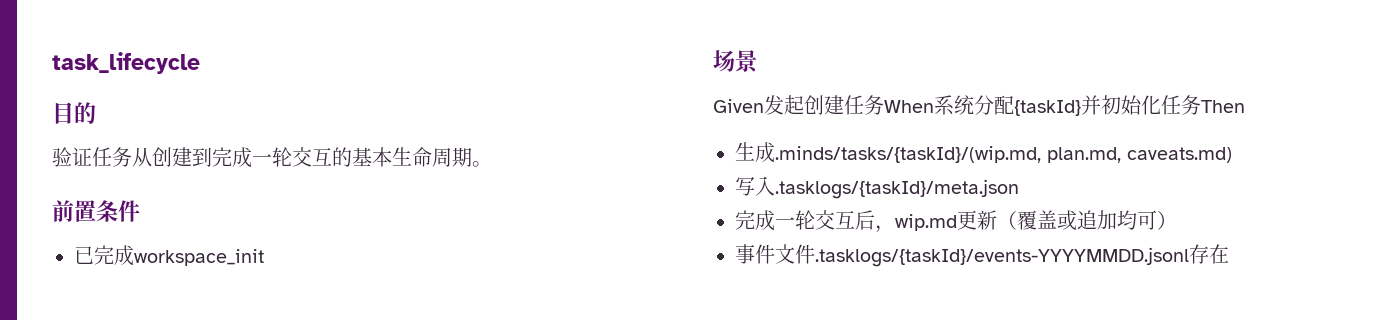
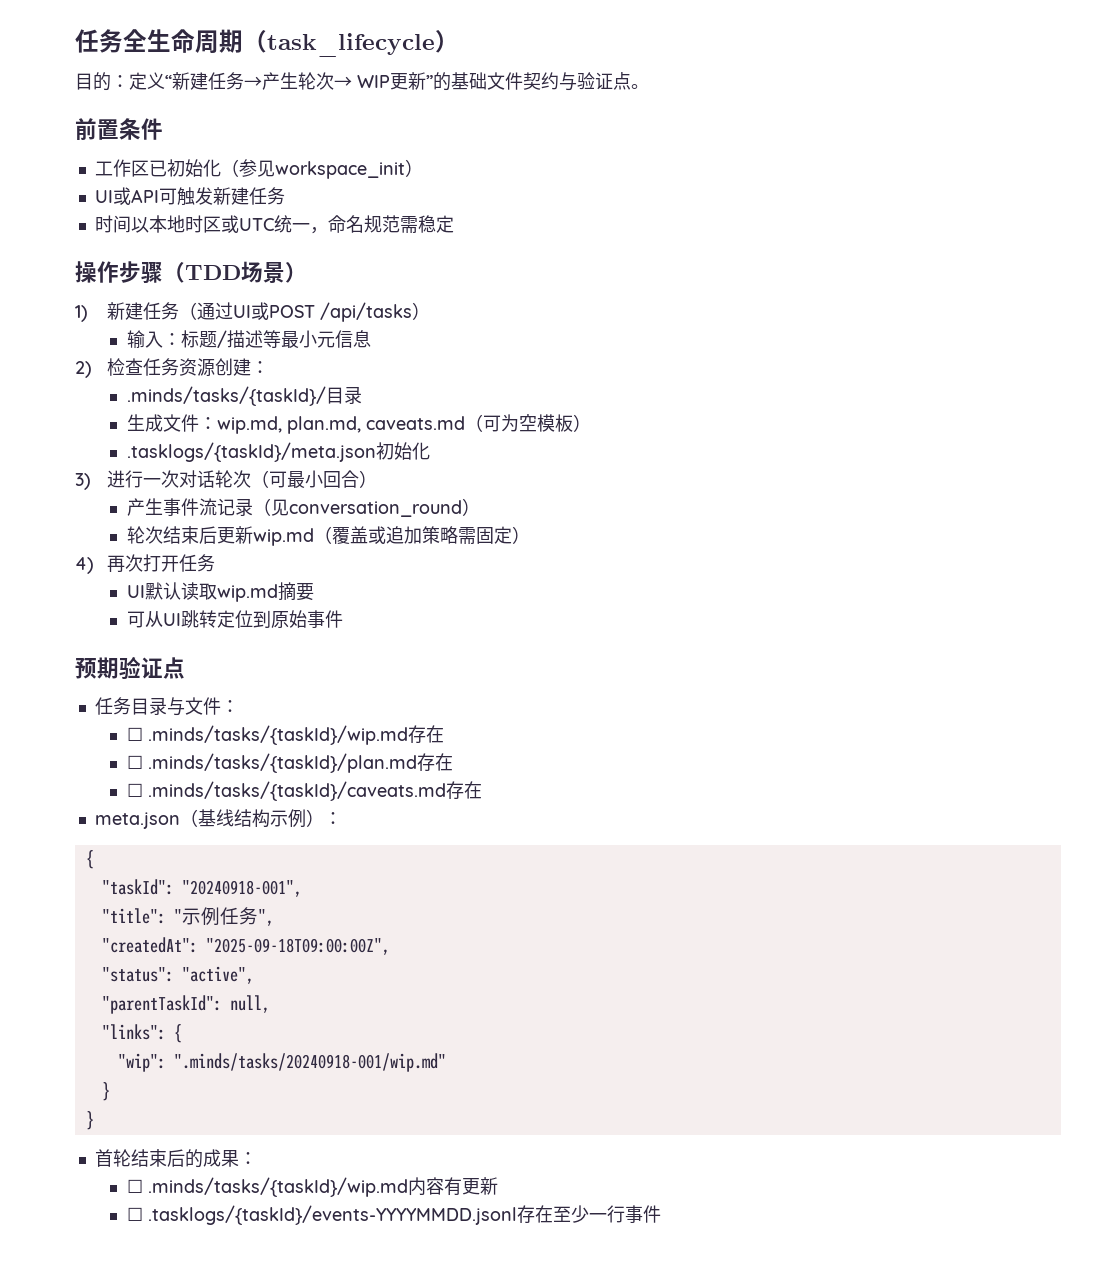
- task_lifecycle
- 目的
- 验证任务从创建到完成一轮交互的基本生命周期。
+ 任务全生命周期（task_lifecycle）
+ 目的：定义“新建任务→产生轮次→ WIP更新”的基础文件契约与验证点。
  前置条件
- 已完成workspace_init
- 场景
- Given发起创建任务When系统分配{taskId}并初始化任务Then
- 生成.minds/tasks/{taskId}/(wip.md, plan.md, caveats.md)
- 写入.tasklogs/{taskId}/meta.json
- 完成一轮交互后，wip.md更新（覆盖或追加均可）
- 事件文件.tasklogs/{taskId}/events-YYYYMMDD.jsonl存在
+ 工作区已初始化（参见workspace_init）
+ UI或API可触发新建任务
+ 时间以本地时区或UTC统一，命名规范需稳定
+ 操作步骤（TDD场景）
+ 1)新建任务（通过UI或POST /api/tasks）
+ 输入：标题/描述等最小元信息
+ 2)检查任务资源创建：
+ .minds/tasks/{taskId}/目录
+ 生成文件：wip.md, plan.md, caveats.md（可为空模板）
+ .tasklogs/{taskId}/meta.json初始化
+ 3)进行一次对话轮次（可最小回合）
+ 产生事件流记录（见conversation_round）
+ 轮次结束后更新wip.md（覆盖或追加策略需固定）
+ 4)再次打开任务
+ UI默认读取wip.md摘要
+ 可从UI跳转定位到原始事件
+ 预期验证点
+ 任务目录与文件：
+ ☐ .minds/tasks/{taskId}/wip.md存在
+ ☐ .minds/tasks/{taskId}/plan.md存在
+ ☐ .minds/tasks/{taskId}/caveats.md存在
+ meta.json（基线结构示例）：
+ {
+ "taskId": "20240918-001",
+ "title": "示例任务",
+ "createdAt": "2025-09-18T09:00:00Z",
+ "status": "active",
+ "parentTaskId": null,
+ "links": {
+ "wip": ".minds/tasks/20240918-001/wip.md"
+ }
+ }
+ 首轮结束后的成果：
+ ☐ .minds/tasks/{taskId}/wip.md内容有更新
+ ☐ .tasklogs/{taskId}/events-YYYYMMDD.jsonl存在至少一行事件

